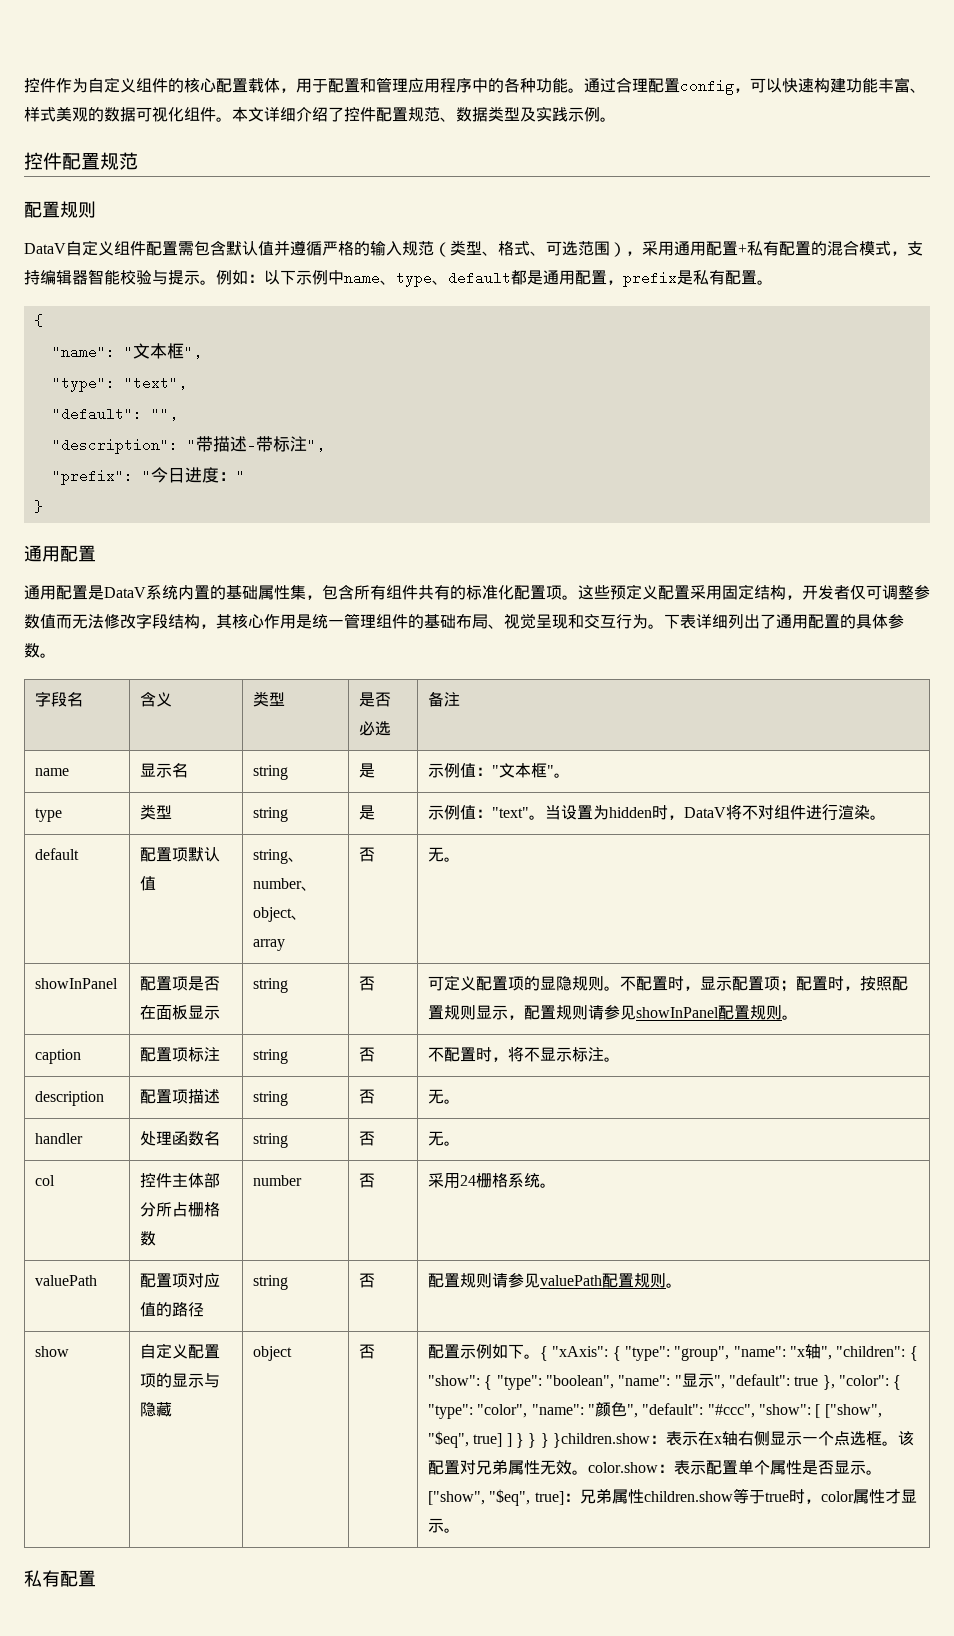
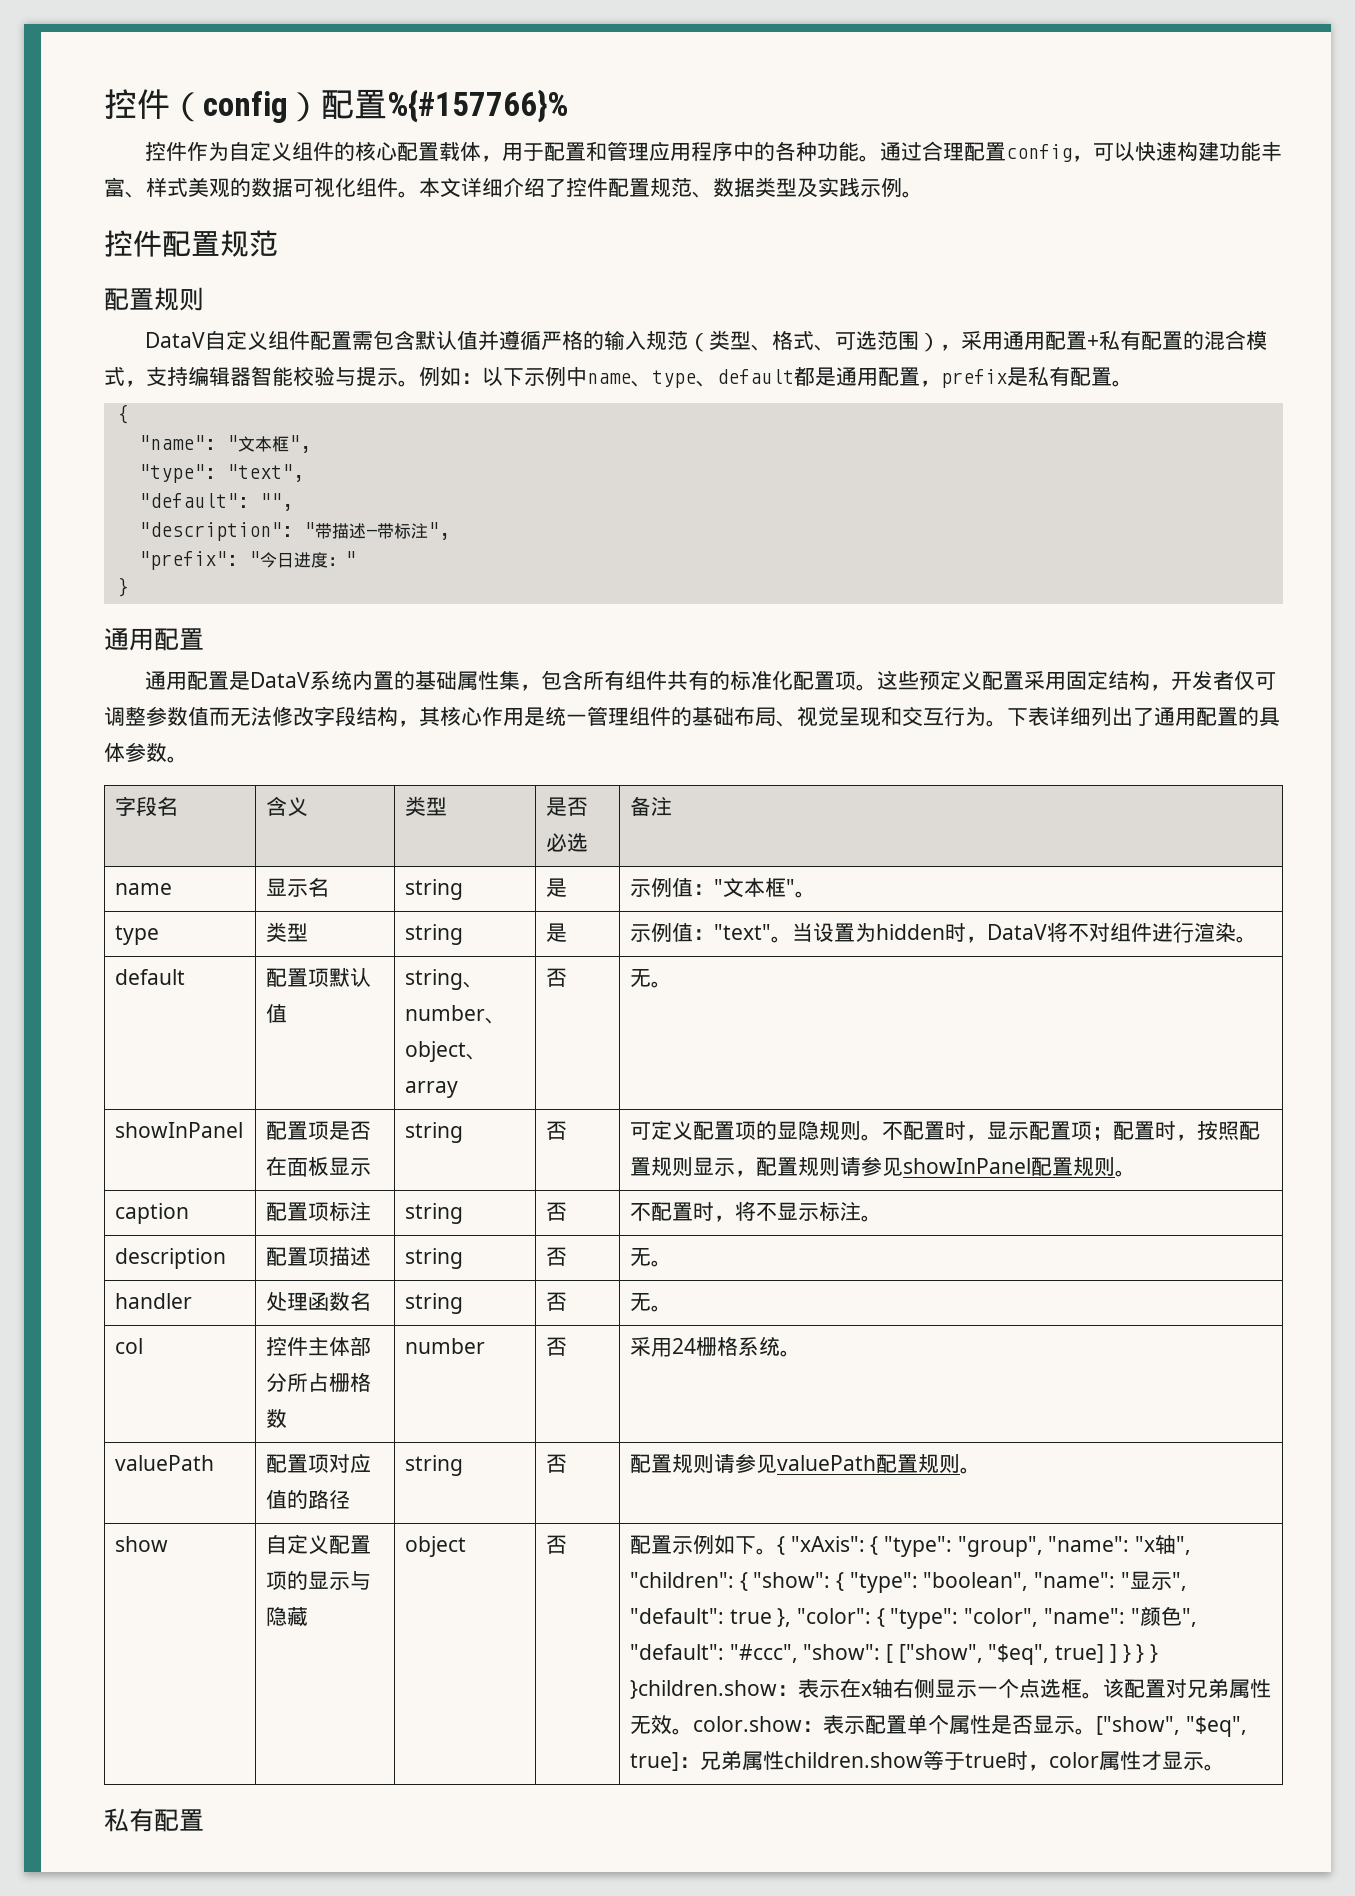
+ 控件（config）配置%{#157766}%

